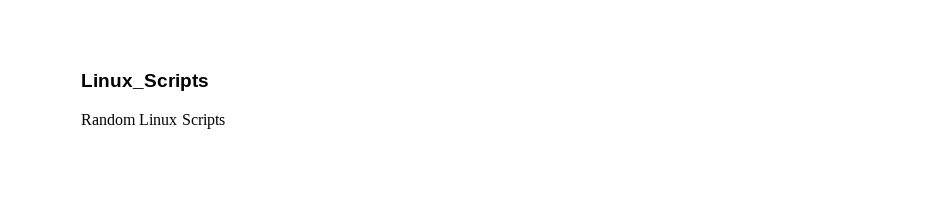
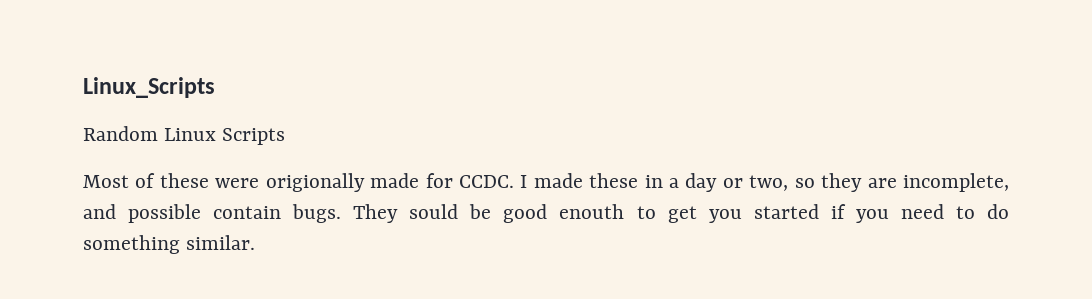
+ Most of these were origionally made for CCDC. I made these in a day or two, so they are incomplete, and possible contain bugs. They sould be good enouth to get you started if you need to do something similar.

